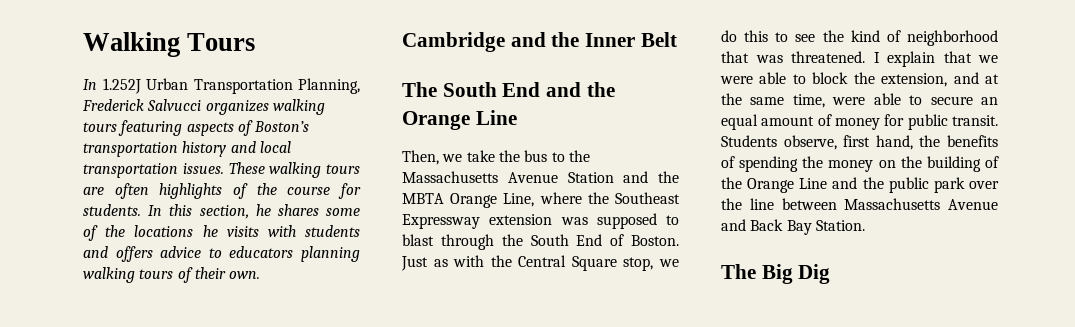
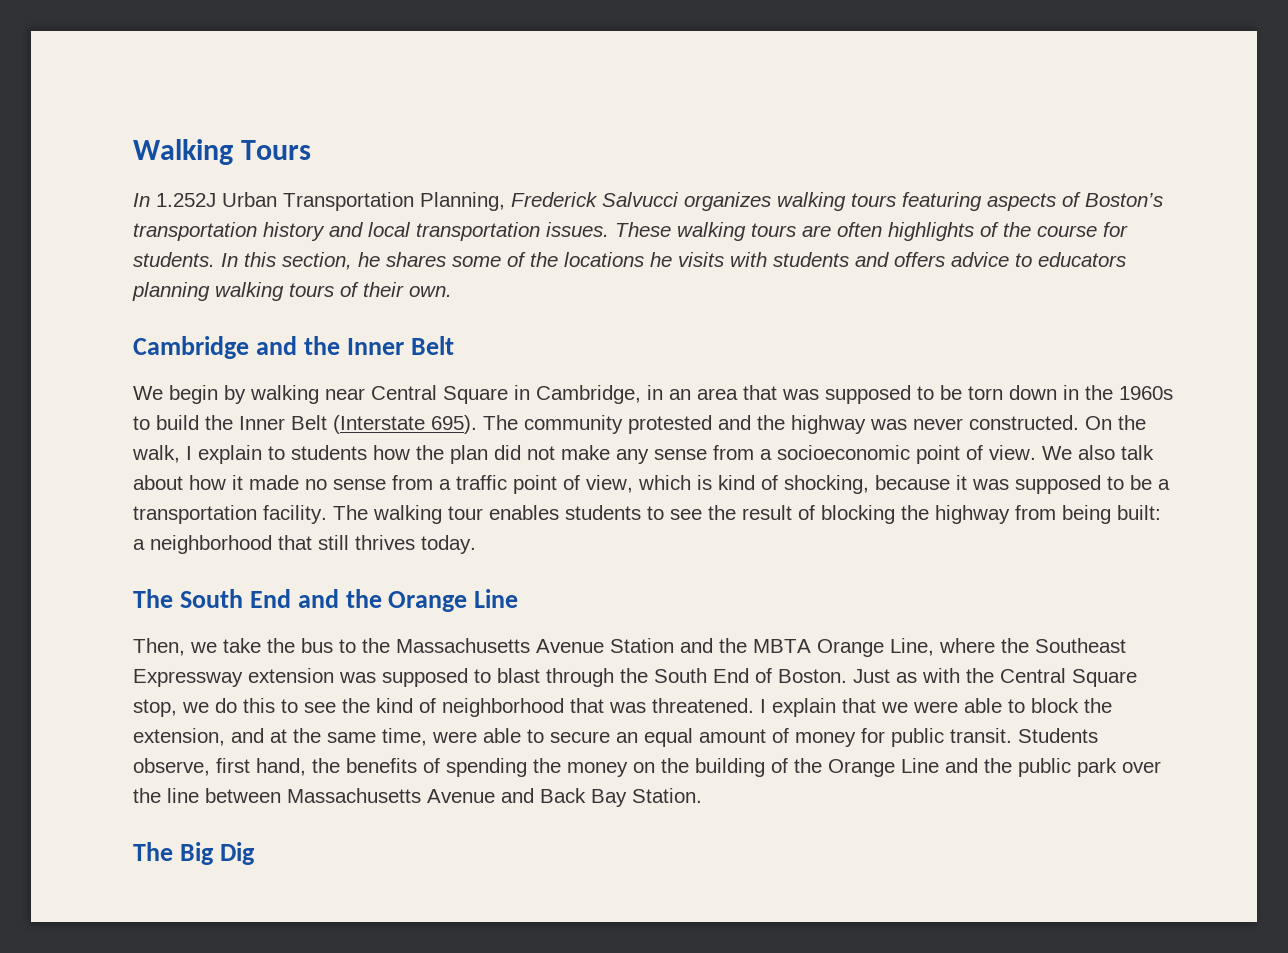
+ We begin by walking near Central Square in Cambridge, in an area that was supposed to be torn down in the 1960s to build the Inner Belt (Interstate 695). The community protested and the highway was never constructed. On the walk, I explain to students how the plan did not make any sense from a socioeconomic point of view. We also talk about how it made no sense from a traffic point of view, which is kind of shocking, because it was supposed to be a transportation facility. The walking tour enables students to see the result of blocking the highway from being built: a neighborhood that still thrives today.

